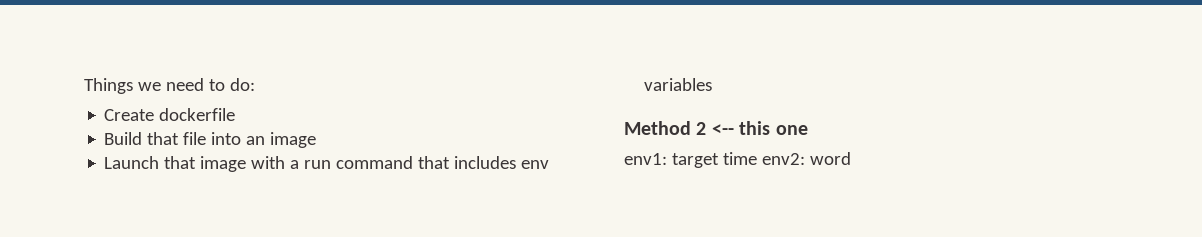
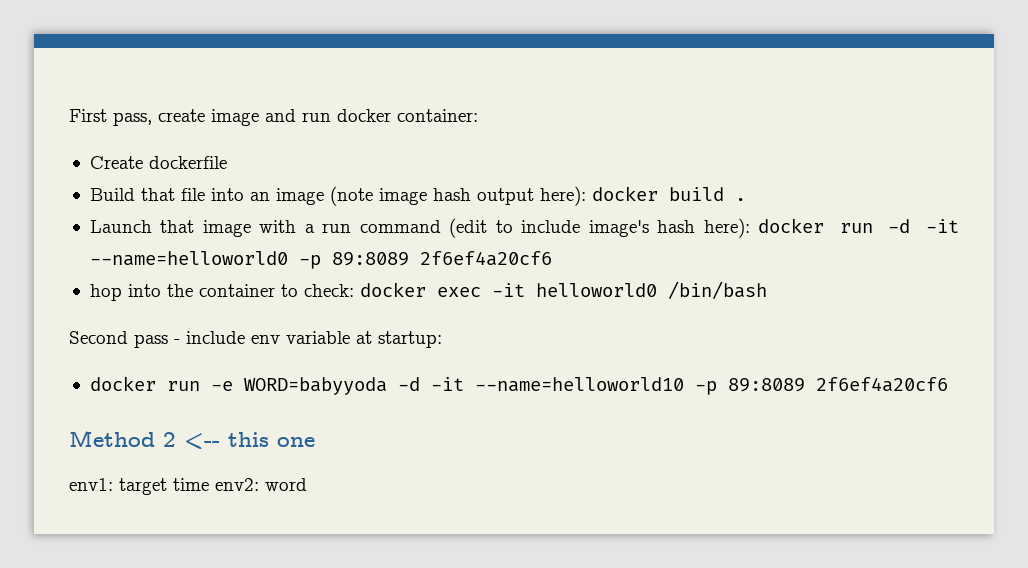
- Things we need to do:
+ First pass, create image and run docker container:
- Build that file into an image
+ Build that file into an image (note image hash output here): docker build .
- Launch that image with a run command that includes env variables
+ Launch that image with a run command (edit to include image's hash here): docker run -d -it --name=helloworld0 -p 89:8089 2f6ef4a20cf6
+ hop into the container to check: docker exec -it helloworld0 /bin/bash
+ Second pass - include env variable at startup:
+ docker run -e WORD=babyyoda -d -it --name=helloworld10 -p 89:8089 2f6ef4a20cf6

